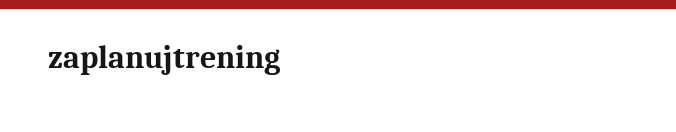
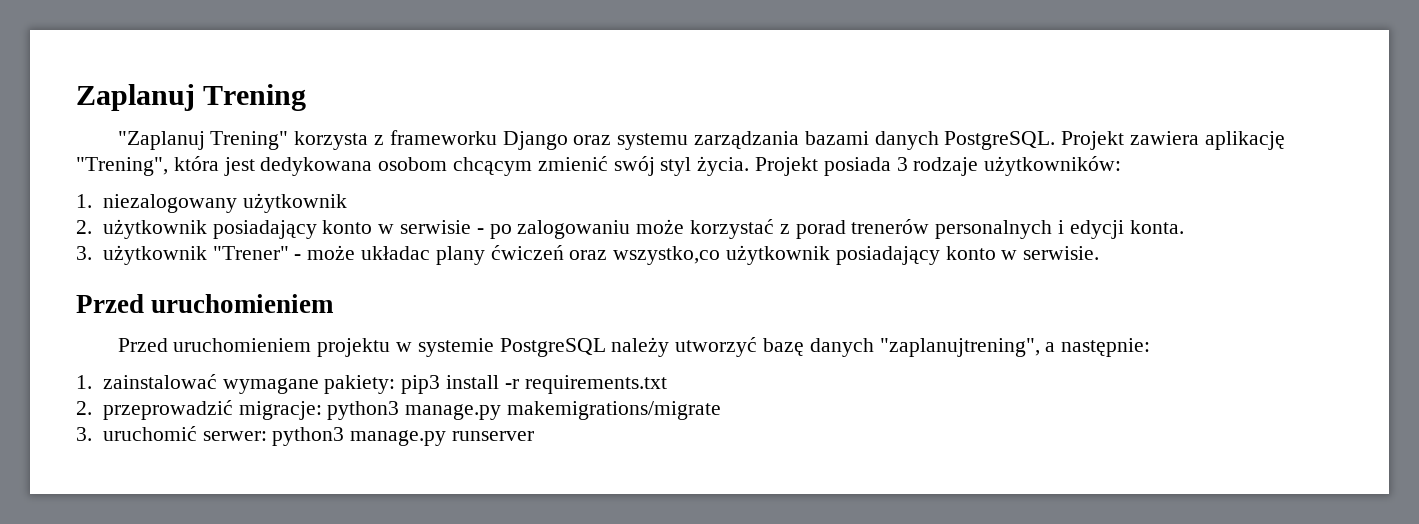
- zaplanujtrening
+ Zaplanuj Trening
+ "Zaplanuj Trening" korzysta z frameworku Django oraz systemu zarządzania bazami danych PostgreSQL. Projekt zawiera aplikację "Trening", która jest dedykowana osobom chcącym zmienić swój styl życia. Projekt posiada 3 rodzaje użytkowników:
+ 1. niezalogowany użytkownik
+ 2. użytkownik posiadający konto w serwisie - po zalogowaniu może korzystać z porad trenerów personalnych i edycji konta.
+ 3. użytkownik "Trener" - może układac plany ćwiczeń oraz wszystko,co użytkownik posiadający konto w serwisie.
+ Przed uruchomieniem
+ Przed uruchomieniem projektu w systemie PostgreSQL należy utworzyć bazę danych "zaplanujtrening", a następnie:
+ 1. zainstalować wymagane pakiety: pip3 install -r requirements.txt
+ 2. przeprowadzić migracje: python3 manage.py makemigrations/migrate
+ 3. uruchomić serwer: python3 manage.py runserver

